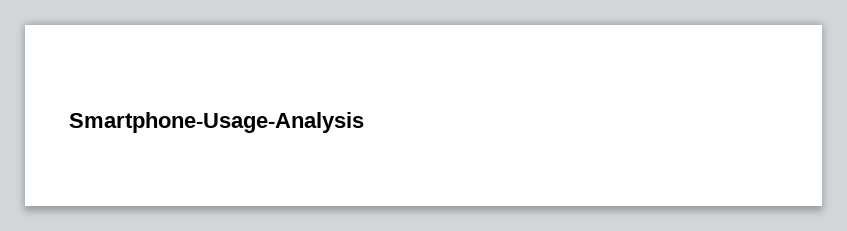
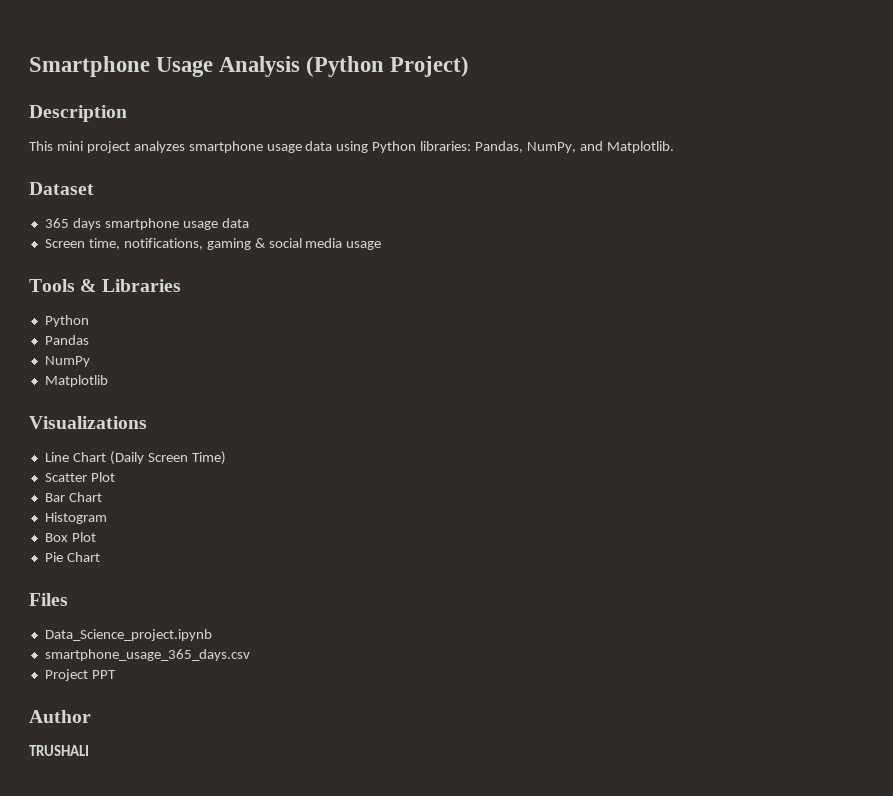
- Smartphone-Usage-Analysis
+ Smartphone Usage Analysis (Python Project)
+ Description
+ This mini project analyzes smartphone usage data using Python libraries: Pandas, NumPy, and Matplotlib.
+ Dataset
+ 365 days smartphone usage data
+ Screen time, notifications, gaming & social media usage
+ Tools & Libraries
+ Python
+ Pandas
+ NumPy
+ Matplotlib
+ Visualizations
+ Line Chart (Daily Screen Time)
+ Scatter Plot
+ Bar Chart
+ Histogram
+ Box Plot
+ Pie Chart
+ Files
+ Data_Science_project.ipynb
+ smartphone_usage_365_days.csv
+ Project PPT
+ Author
+ TRUSHALI

